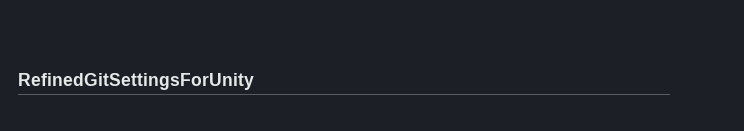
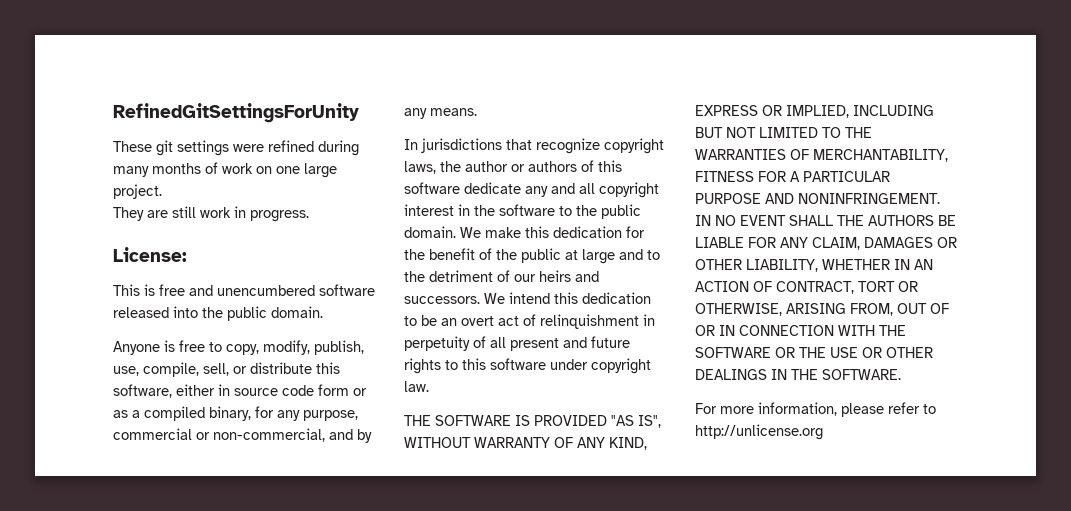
+ These git settings were refined during many months of work on one large project.
+ They are still work in progress.
+ License:
+ This is free and unencumbered software released into the public domain.
+ Anyone is free to copy, modify, publish, use, compile, sell, or distribute this software, either in source code form or as a compiled binary, for any purpose, commercial or non-commercial, and by any means.
+ In jurisdictions that recognize copyright laws, the author or authors of this software dedicate any and all copyright interest in the software to the public domain. We make this dedication for the benefit of the public at large and to the detriment of our heirs and successors. We intend this dedication to be an overt act of relinquishment in perpetuity of all present and future rights to this software under copyright law.
+ THE SOFTWARE IS PROVIDED "AS IS", WITHOUT WARRANTY OF ANY KIND, EXPRESS OR IMPLIED, INCLUDING BUT NOT LIMITED TO THE WARRANTIES OF MERCHANTABILITY, FITNESS FOR A PARTICULAR PURPOSE AND NONINFRINGEMENT. IN NO EVENT SHALL THE AUTHORS BE LIABLE FOR ANY CLAIM, DAMAGES OR OTHER LIABILITY, WHETHER IN AN ACTION OF CONTRACT, TORT OR OTHERWISE, ARISING FROM, OUT OF OR IN CONNECTION WITH THE SOFTWARE OR THE USE OR OTHER DEALINGS IN THE SOFTWARE.
+ For more information, please refer to http://unlicense.org

